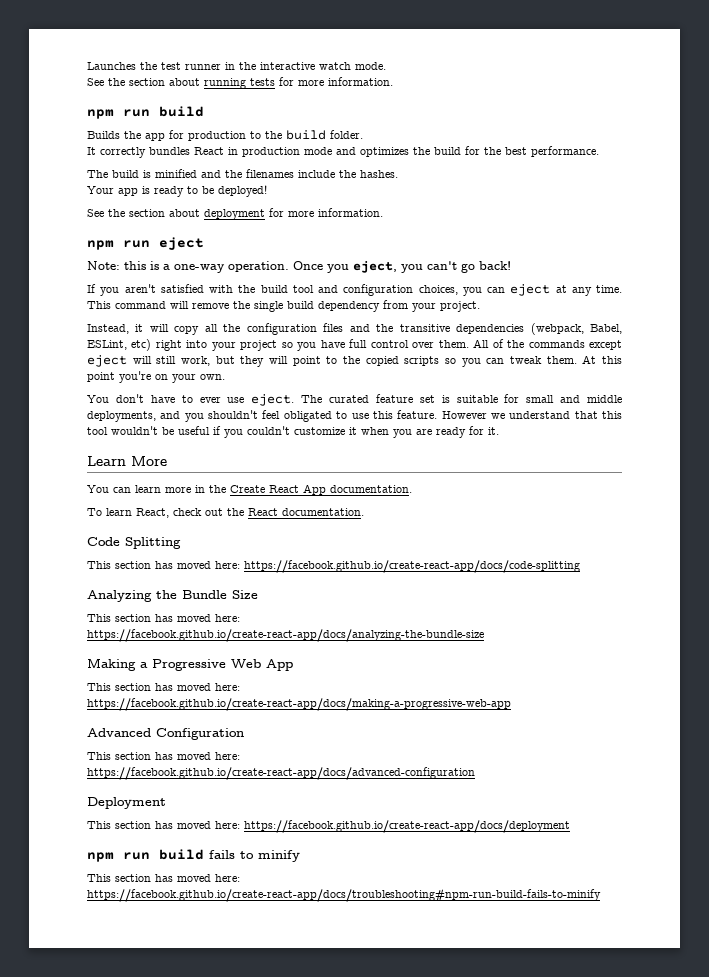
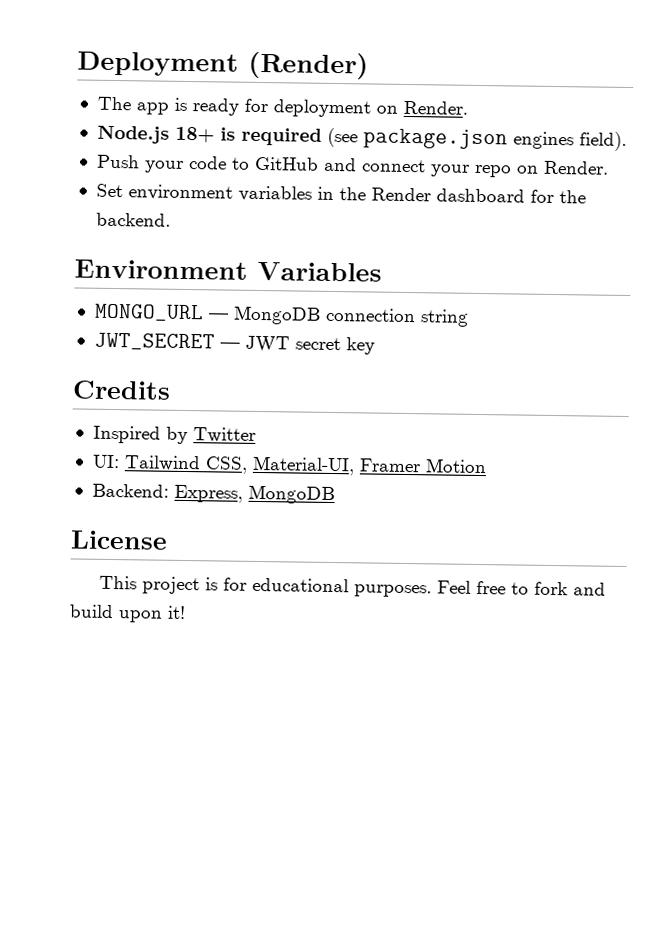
- Launches the test runner in the interactive watch mode.
- See the section about running tests for more information.
- npm run build
- Builds the app for production to the build folder.
- It correctly bundles React in production mode and optimizes the build for the best performance.
- The build is minified and the filenames include the hashes.
- Your app is ready to be deployed!
- See the section about deployment for more information.
- npm run eject
- Note: this is a one-way operation. Once you eject, you can't go back!
- If you aren't satisfied with the build tool and configuration choices, you can eject at any time. This command will remove the single build dependency from your project.
- Instead, it will copy all the configuration files and the transitive dependencies (webpack, Babel, ESLint, etc) right into your project so you have full control over them. All of the commands except eject will still work, but they will point to the copied scripts so you can tweak them. At this point you're on your own.
- You don't have to ever use eject. The curated feature set is suitable for small and middle deployments, and you shouldn't feel obligated to use this feature. However we understand that this tool wouldn't be useful if you couldn't customize it when you are ready for it.
- Learn More
- You can learn more in the Create React App documentation.
- To learn React, check out the React documentation.
- Code Splitting
- This section has moved here: https://facebook.github.io/create-react-app/docs/code-splitting
- Analyzing the Bundle Size
- This section has moved here: https://facebook.github.io/create-react-app/docs/analyzing-the-bundle-size
- Making a Progressive Web App
- This section has moved here: https://facebook.github.io/create-react-app/docs/making-a-progressive-web-app
- Advanced Configuration
- This section has moved here: https://facebook.github.io/create-react-app/docs/advanced-configuration
- Deployment
- This section has moved here: https://facebook.github.io/create-react-app/docs/deployment
- npm run build fails to minify
- This section has moved here: https://facebook.github.io/create-react-app/docs/troubleshooting#npm-run-build-fails-to-minify
+ Deployment (Render)
+ The app is ready for deployment on Render.
+ Node.js 18+ is required (see package.json engines field).
+ Push your code to GitHub and connect your repo on Render.
+ Set environment variables in the Render dashboard for the backend.
+ Environment Variables
+ MONGO_URL — MongoDB connection string
+ JWT_SECRET — JWT secret key
+ Credits
+ Inspired by Twitter
+ UI: Tailwind CSS, Material-UI, Framer Motion
+ Backend: Express, MongoDB
+ License
+ This project is for educational purposes. Feel free to fork and build upon it!

